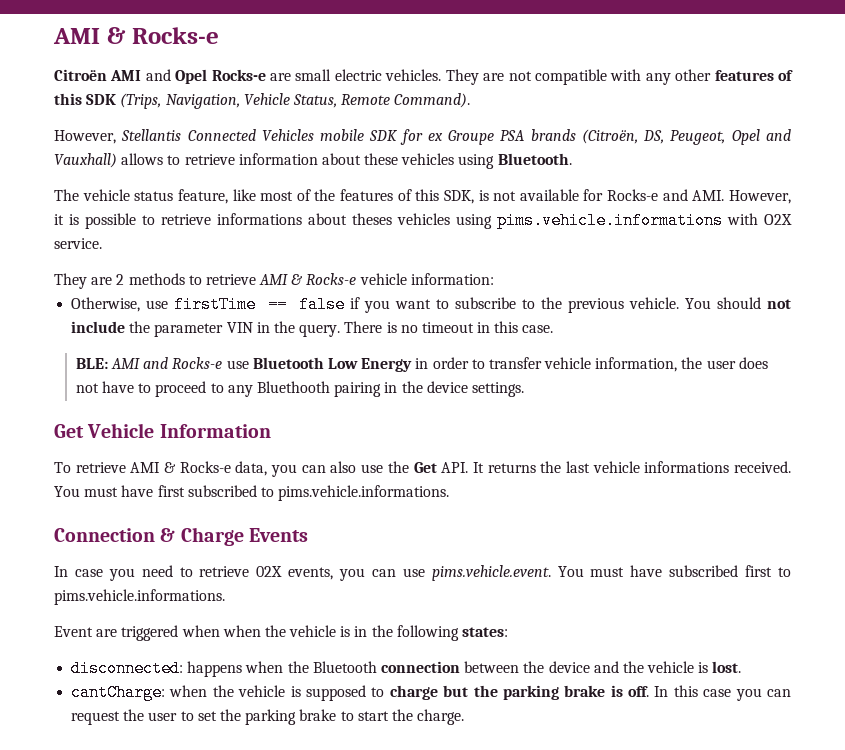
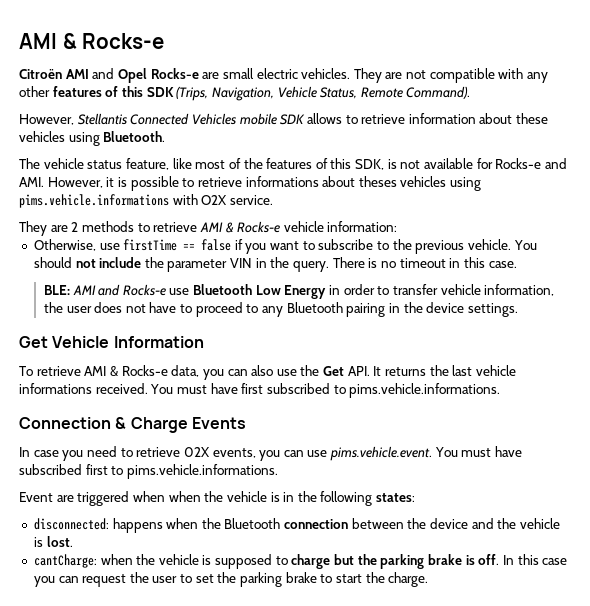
- However, Stellantis Connected Vehicles mobile SDK for ex Groupe PSA brands (Citroën, DS, Peugeot, Opel and Vauxhall) allows to retrieve information about these vehicles using Bluetooth.
+ However, Stellantis Connected Vehicles mobile SDK allows to retrieve information about these vehicles using Bluetooth.
- BLE: AMI and Rocks-e use Bluetooth Low Energy in order to transfer vehicle information, the user does not have to proceed to any Bluethooth pairing in the device settings.
+ BLE: AMI and Rocks-e use Bluetooth Low Energy in order to transfer vehicle information, the user does not have to proceed to any Bluetooth pairing in the device settings.

